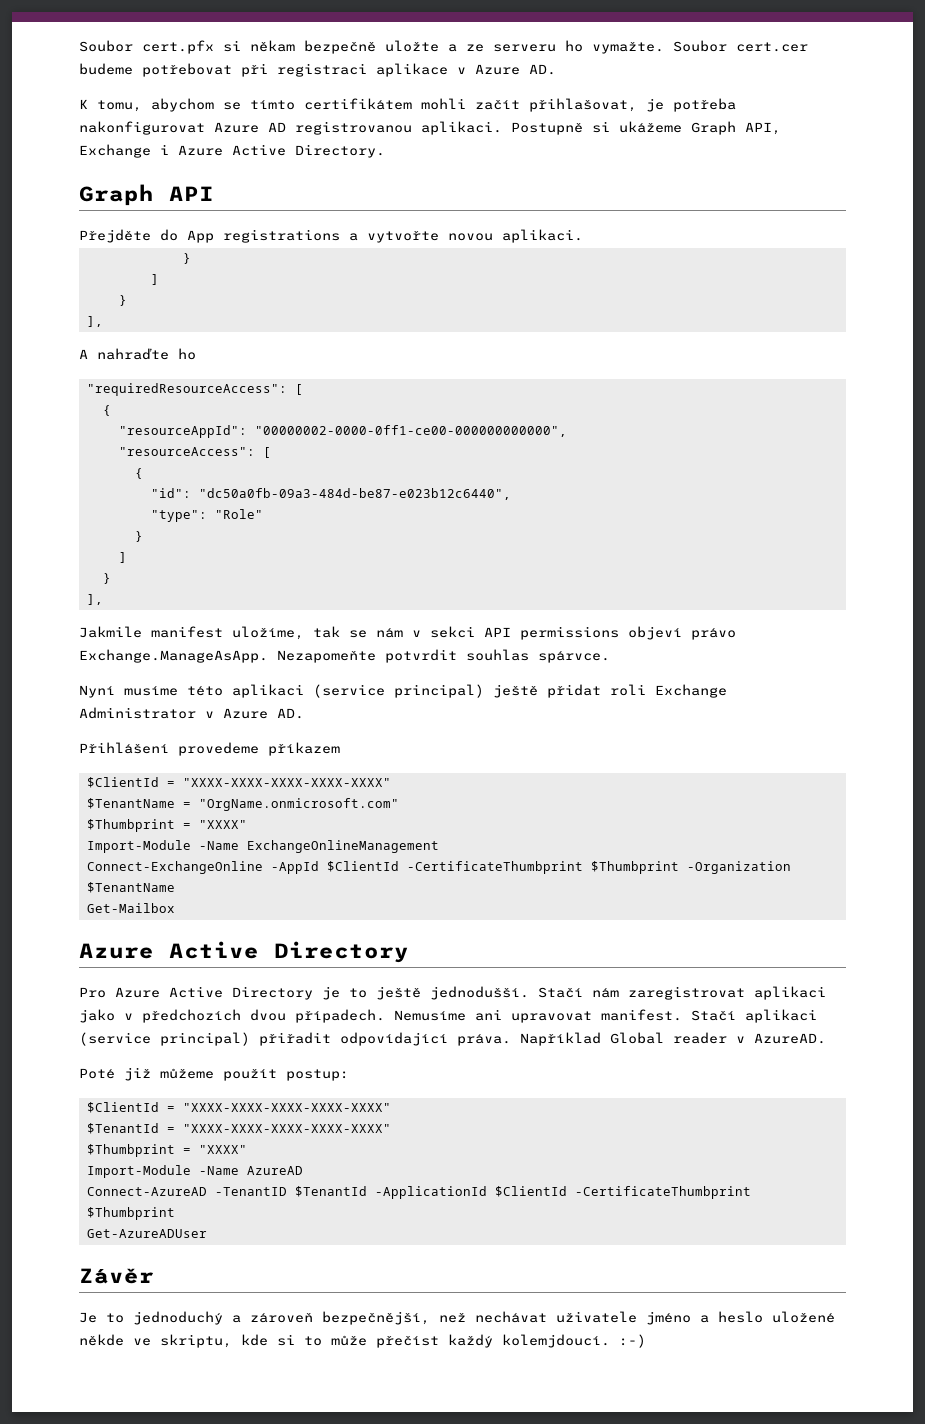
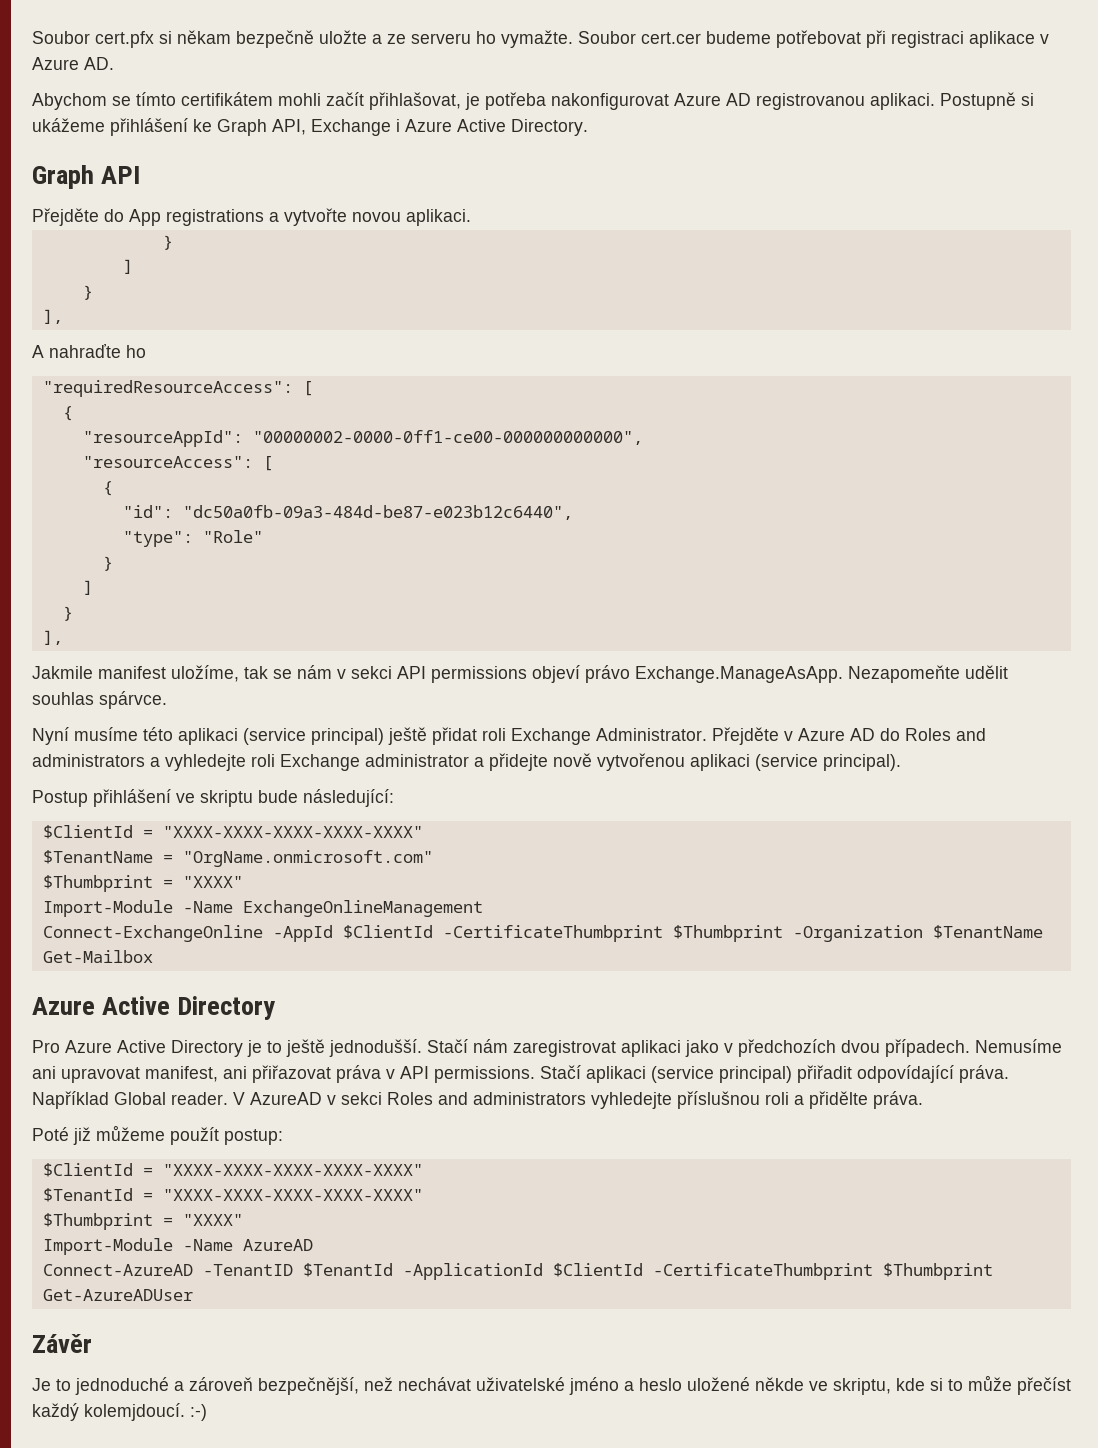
- K tomu, abychom se tímto certifikátem mohli začít přihlašovat, je potřeba nakonfigurovat Azure AD registrovanou aplikaci.
+ Abychom se tímto certifikátem mohli začít přihlašovat, je potřeba nakonfigurovat Azure AD registrovanou aplikaci.
- Postupně si ukážeme Graph API, Exchange i Azure Active Directory.
+ Postupně si ukážeme přihlášení ke Graph API, Exchange i Azure Active Directory.
- Jakmile manifest uložíme, tak se nám v sekci API permissions objeví právo Exchange.ManageAsApp. Nezapomeňte potvrdit souhlas spárvce.
+ Jakmile manifest uložíme, tak se nám v sekci API permissions objeví právo Exchange.ManageAsApp. Nezapomeňte udělit souhlas spárvce.
- Nyní musíme této aplikaci (service principal) ještě přidat roli Exchange Administrator v Azure AD.
- Přihlášení provedeme příkazem
+ Nyní musíme této aplikaci (service principal) ještě přidat roli Exchange Administrator. Přejděte v Azure AD do Roles and administrators a vyhledejte roli Exchange administrator a přidejte nově vytvořenou aplikaci (service principal).
+ Postup přihlášení ve skriptu bude následující:
- Nemusíme ani upravovat manifest.
+ Nemusíme ani upravovat manifest, ani přiřazovat práva v API permissions.
- Například Global reader v AzureAD.
+ Například Global reader. V AzureAD v sekci Roles and administrators vyhledejte příslušnou roli a přidělte práva.
- Je to jednoduchý a zároveň bezpečnější, než nechávat uživatele jméno a heslo uložené někde ve skriptu, kde si to může přečíst každý kolemjdoucí. :-)
+ Je to jednoduché a zároveň bezpečnější, než nechávat uživatelské jméno a heslo uložené někde ve skriptu, kde si to může přečíst každý kolemjdoucí. :-)

